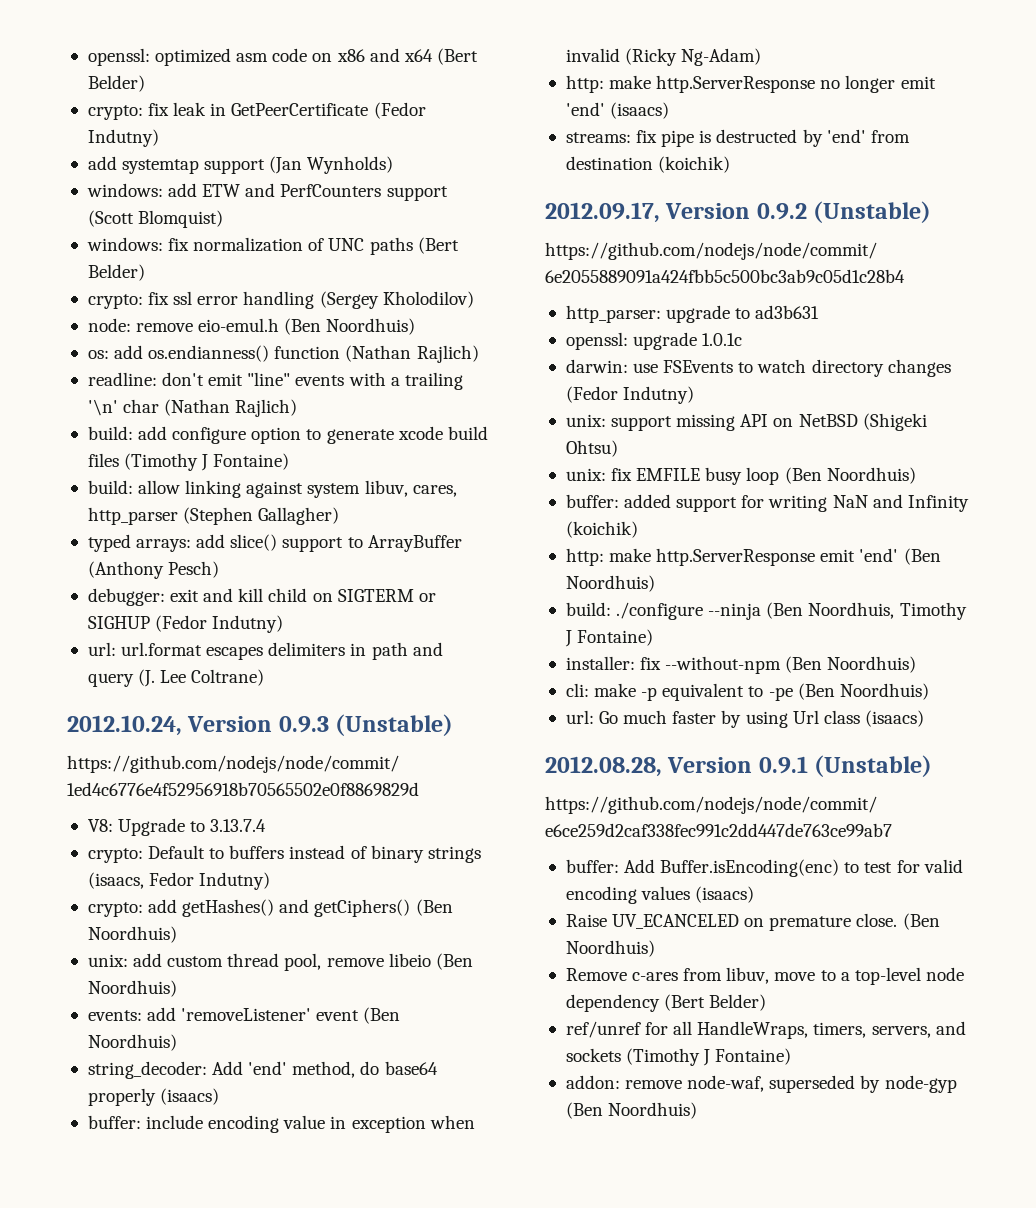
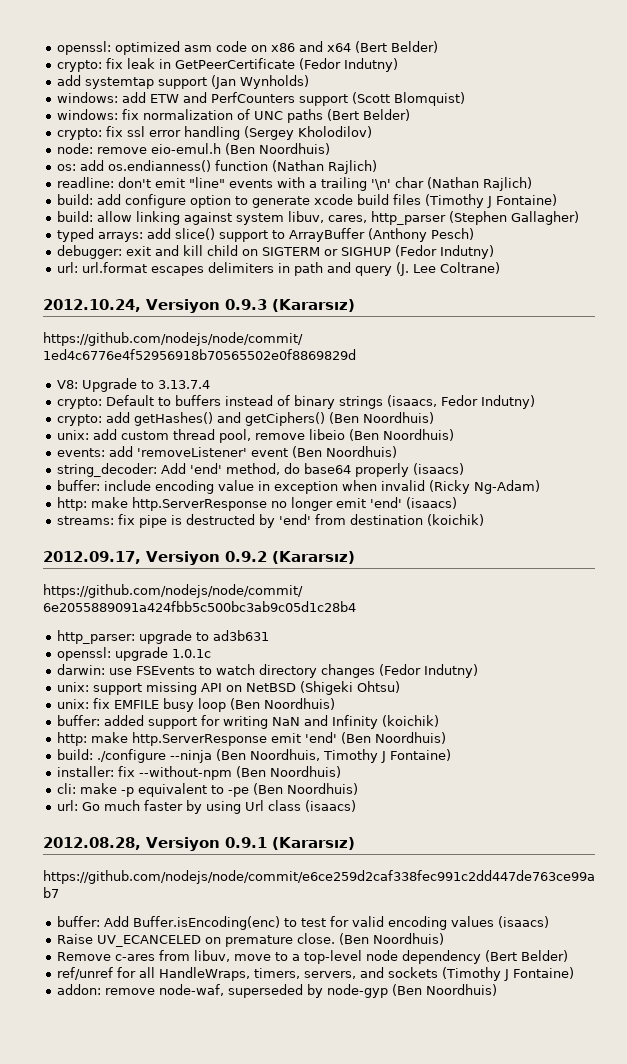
- 2012.10.24, Version 0.9.3 (Unstable)
+ 2012.10.24, Versiyon 0.9.3 (Kararsız)
- 2012.09.17, Version 0.9.2 (Unstable)
+ 2012.09.17, Versiyon 0.9.2 (Kararsız)
- 2012.08.28, Version 0.9.1 (Unstable)
+ 2012.08.28, Versiyon 0.9.1 (Kararsız)

